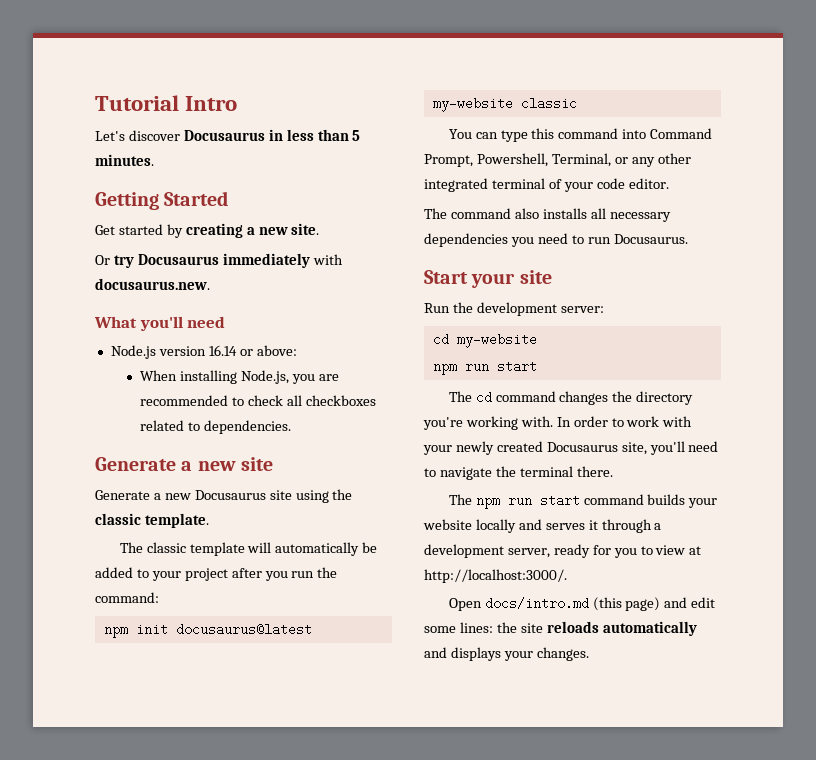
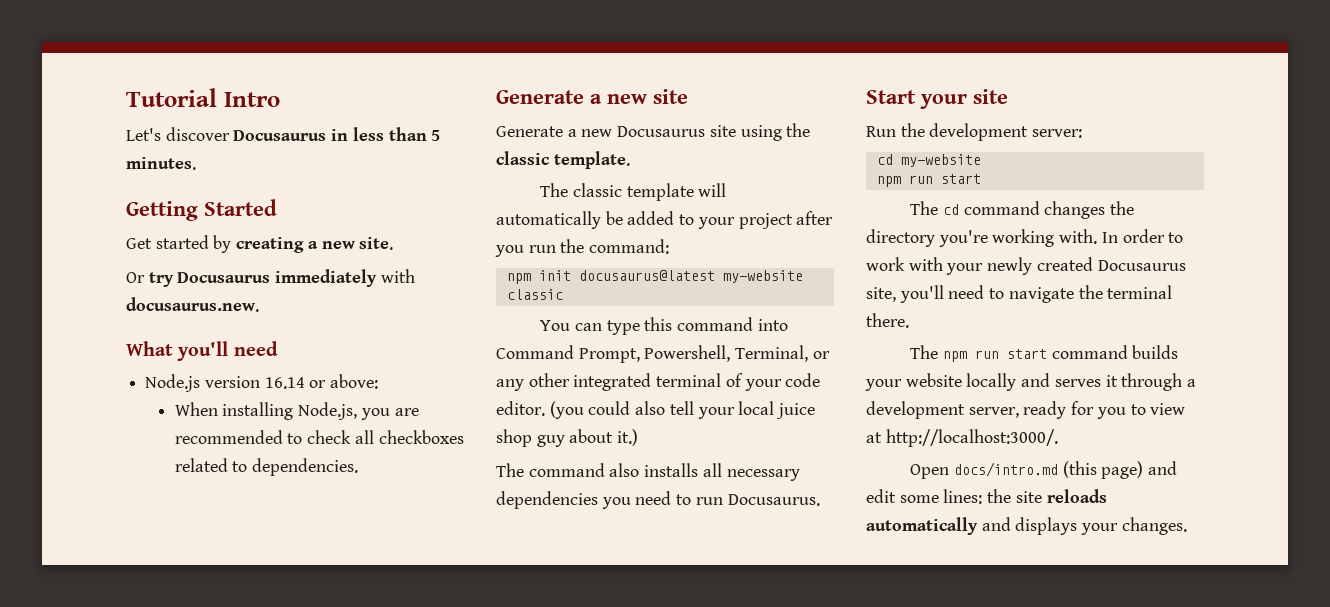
+ (you could also tell your local juice shop guy about it.)

